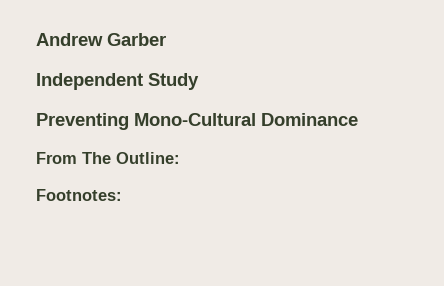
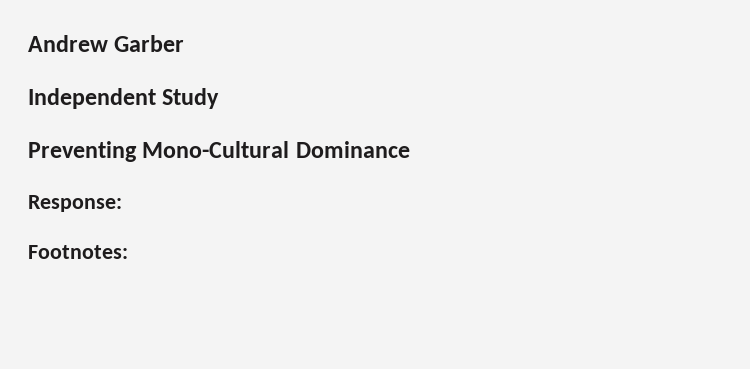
- From The Outline:
+ Response:

